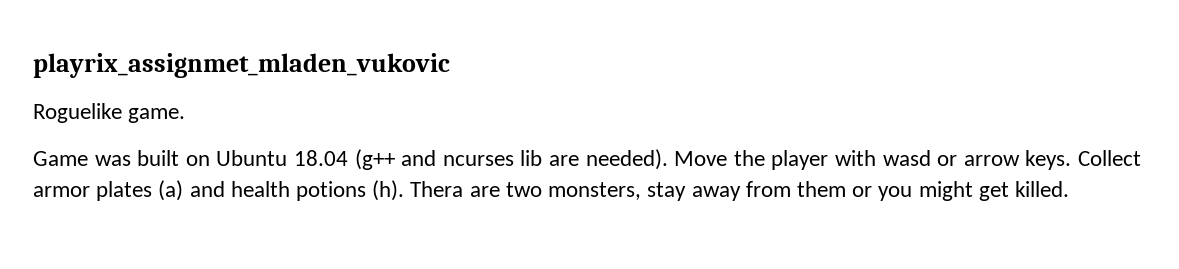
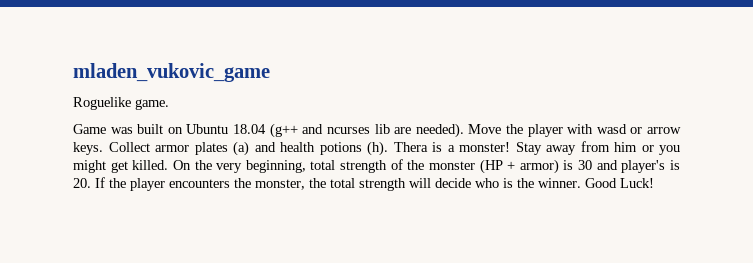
- playrix_assignmet_mladen_vukovic
+ mladen_vukovic_game
- Thera are two monsters, stay away from them or you might get killed.
+ Thera is a monster! Stay away from him or you might get killed.
+ On the very beginning, total strength of the monster (HP + armor) is 30 and player's is 20. If the player encounters the monster, the total strength will decide who is the winner. Good Luck!

